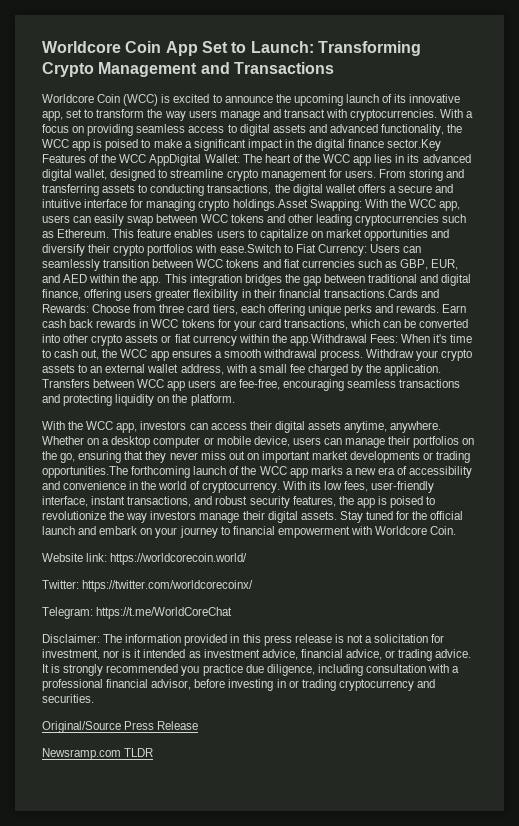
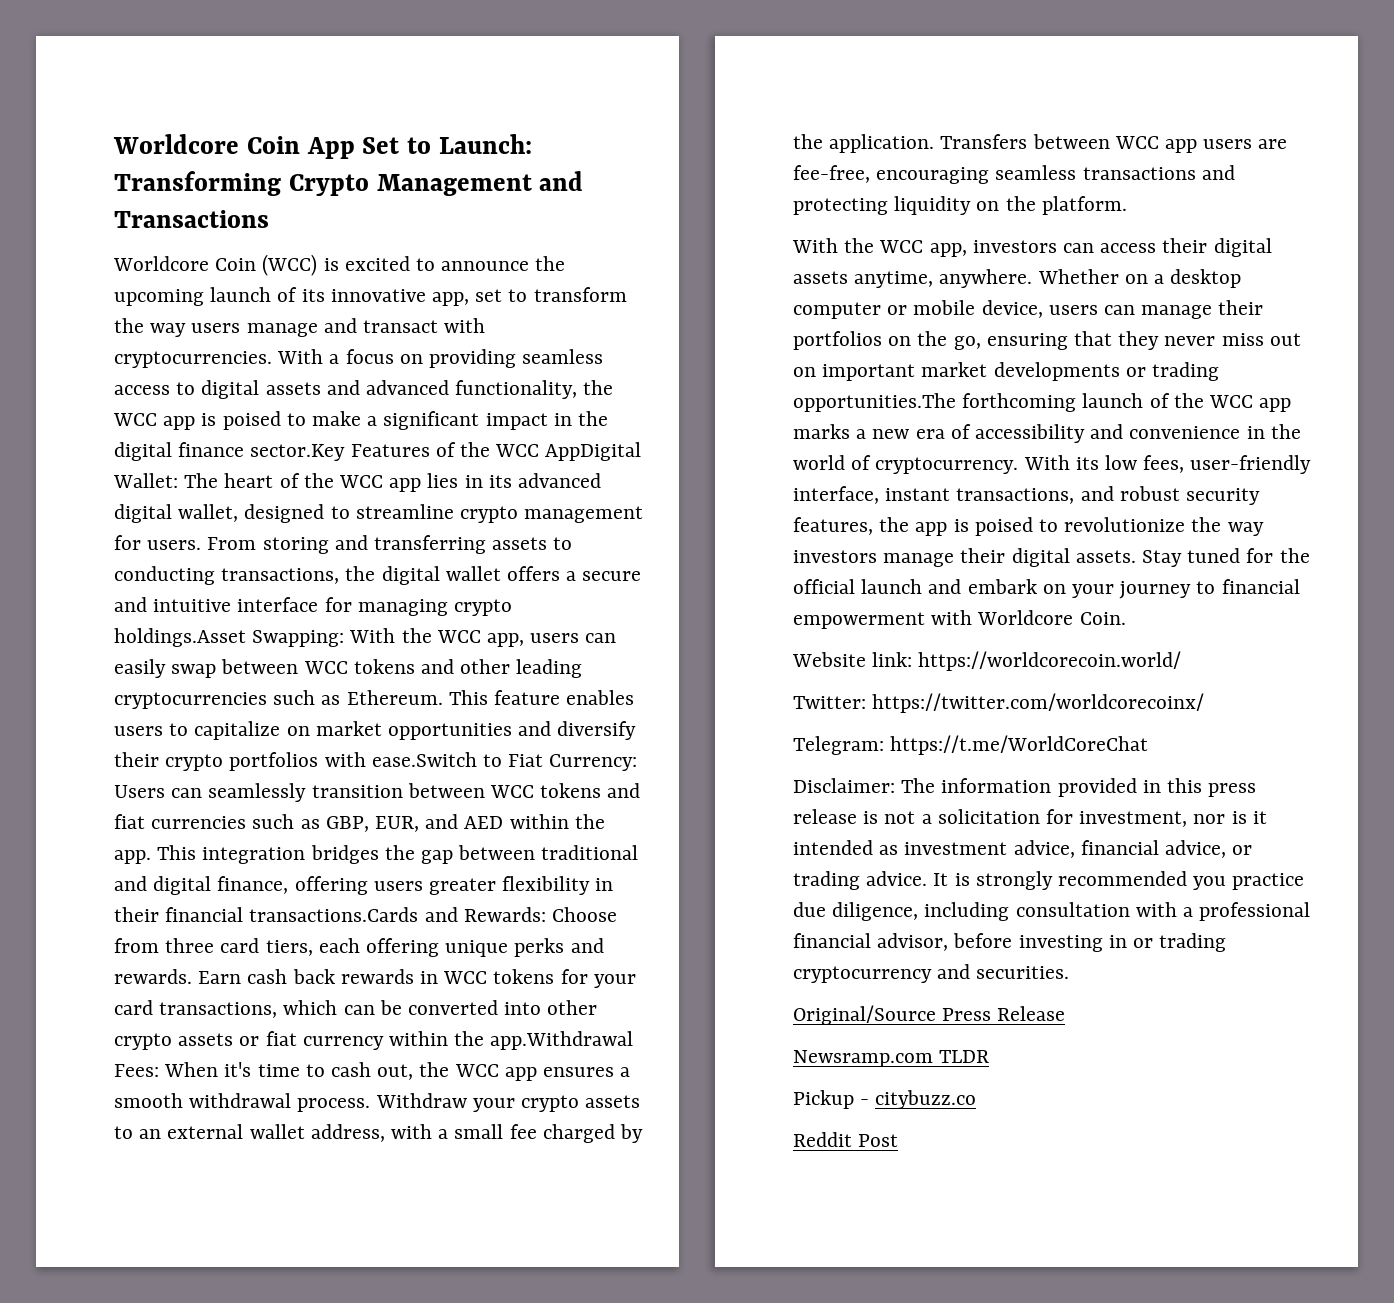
+ Pickup - citybuzz.co
+ Reddit Post

